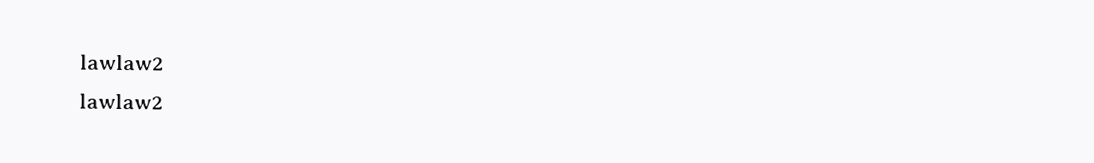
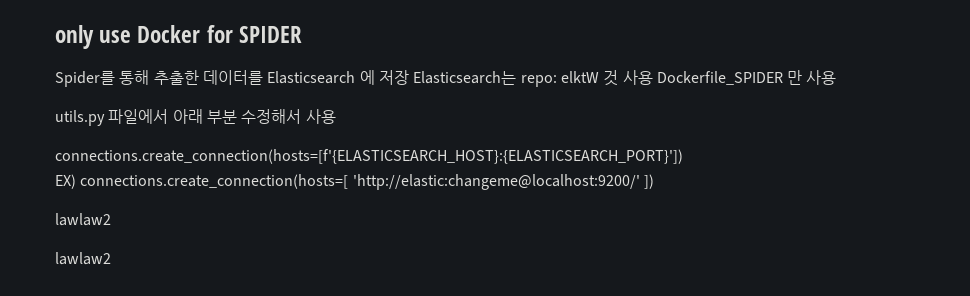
+ only use Docker for SPIDER
+ Spider를 통해 추출한 데이터를 Elasticsearch 에 저장 Elasticsearch는 repo: elktW 것 사용 Dockerfile_SPIDER 만 사용
+ utils.py 파일에서 아래 부분 수정해서 사용
+ connections.create_connection(hosts=[f'{ELASTICSEARCH_HOST}:{ELASTICSEARCH_PORT}'])
+ EX) connections.create_connection(hosts=[ 'http://elastic:changeme@localhost:9200/' ])

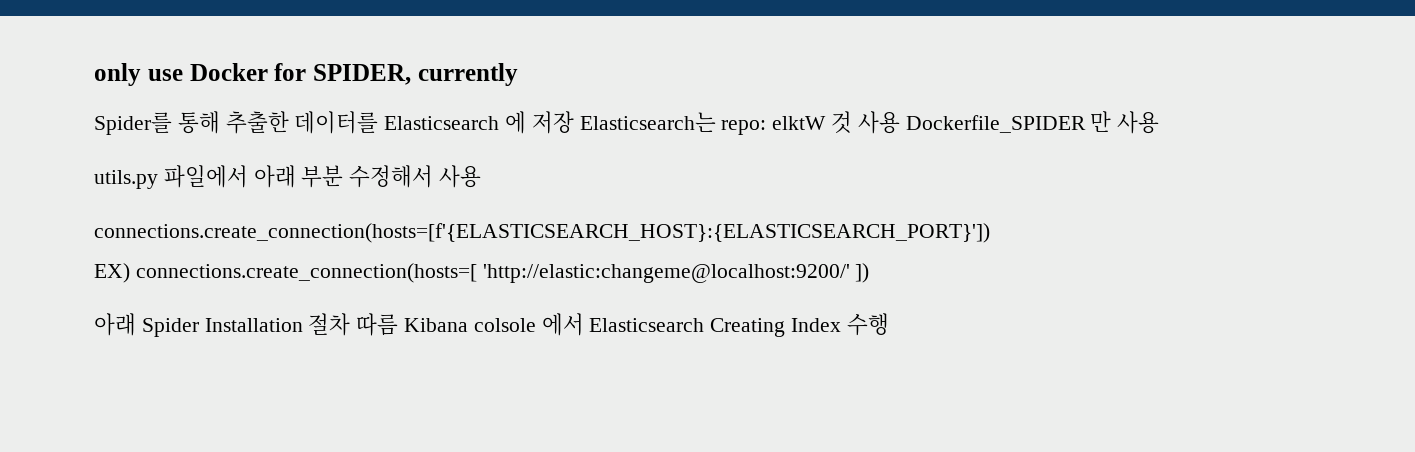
- only use Docker for SPIDER
+ only use Docker for SPIDER, currently
  EX) connections.create_connection(hosts=[ 'http://elastic:changeme@localhost:9200/' ])
- lawlaw2
- lawlaw2
+ 아래 Spider Installation 절차 따름 Kibana colsole 에서 Elasticsearch Creating Index 수행

